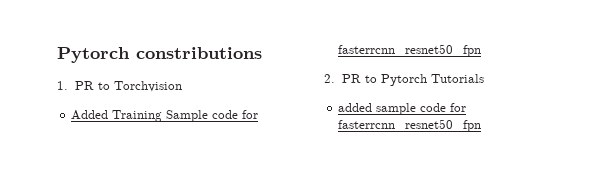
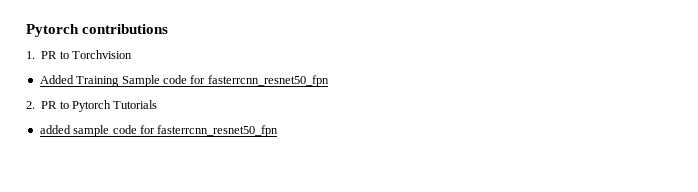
- Pytorch constributions
+ Pytorch contributions

